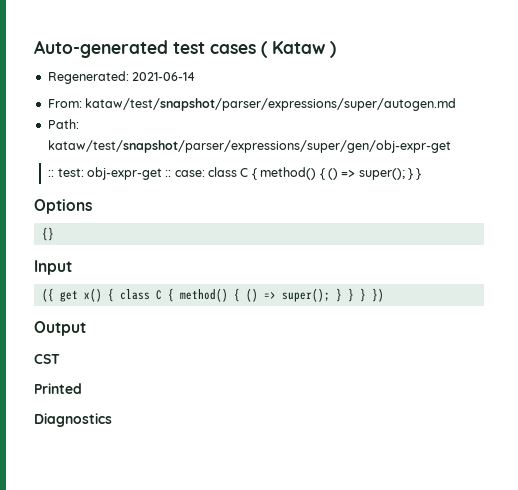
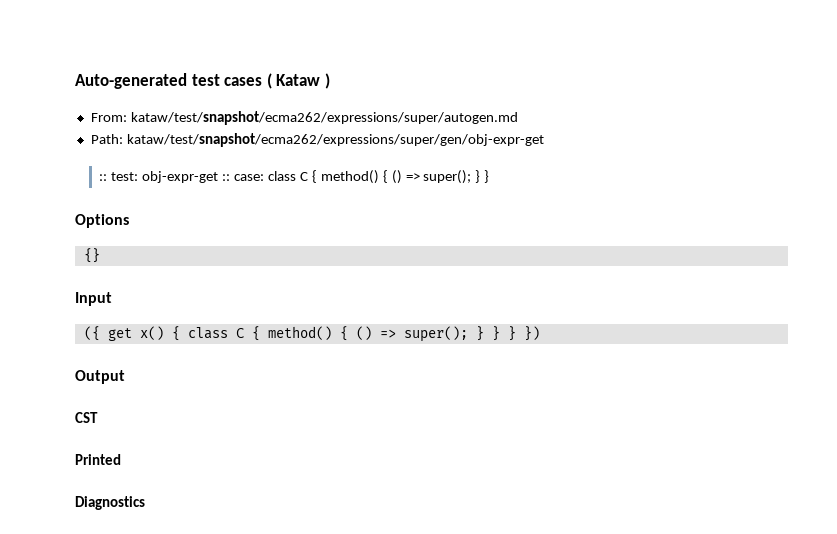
- Regenerated: 2021-06-14
- From: kataw/test/snapshot/parser/expressions/super/autogen.md
+ From: kataw/test/snapshot/ecma262/expressions/super/autogen.md
- Path: kataw/test/snapshot/parser/expressions/super/gen/obj-expr-get
+ Path: kataw/test/snapshot/ecma262/expressions/super/gen/obj-expr-get

